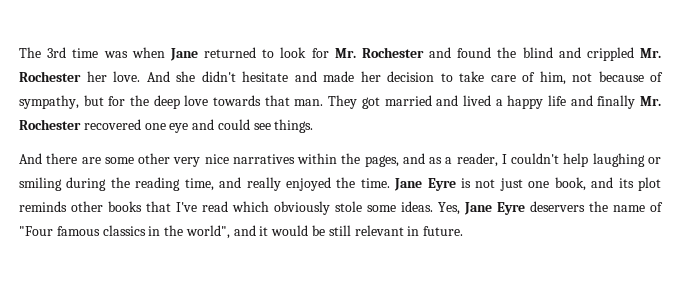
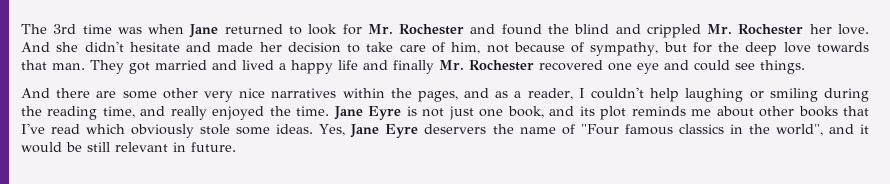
- Jane Eyre is not just one book, and its plot reminds other books that I've read which obviously stole some ideas.
+ Jane Eyre is not just one book, and its plot reminds me about other books that I've read which obviously stole some ideas.

